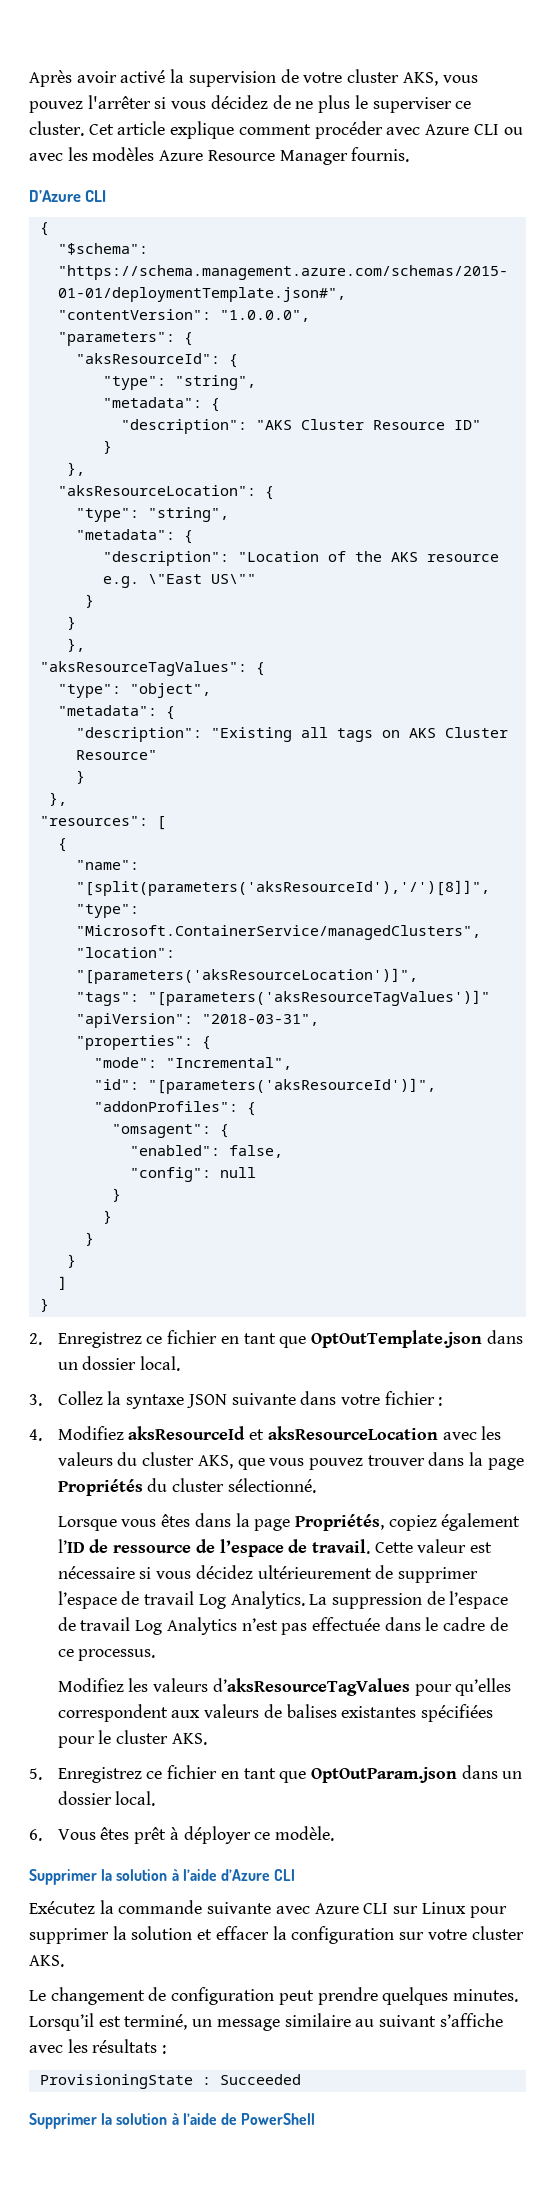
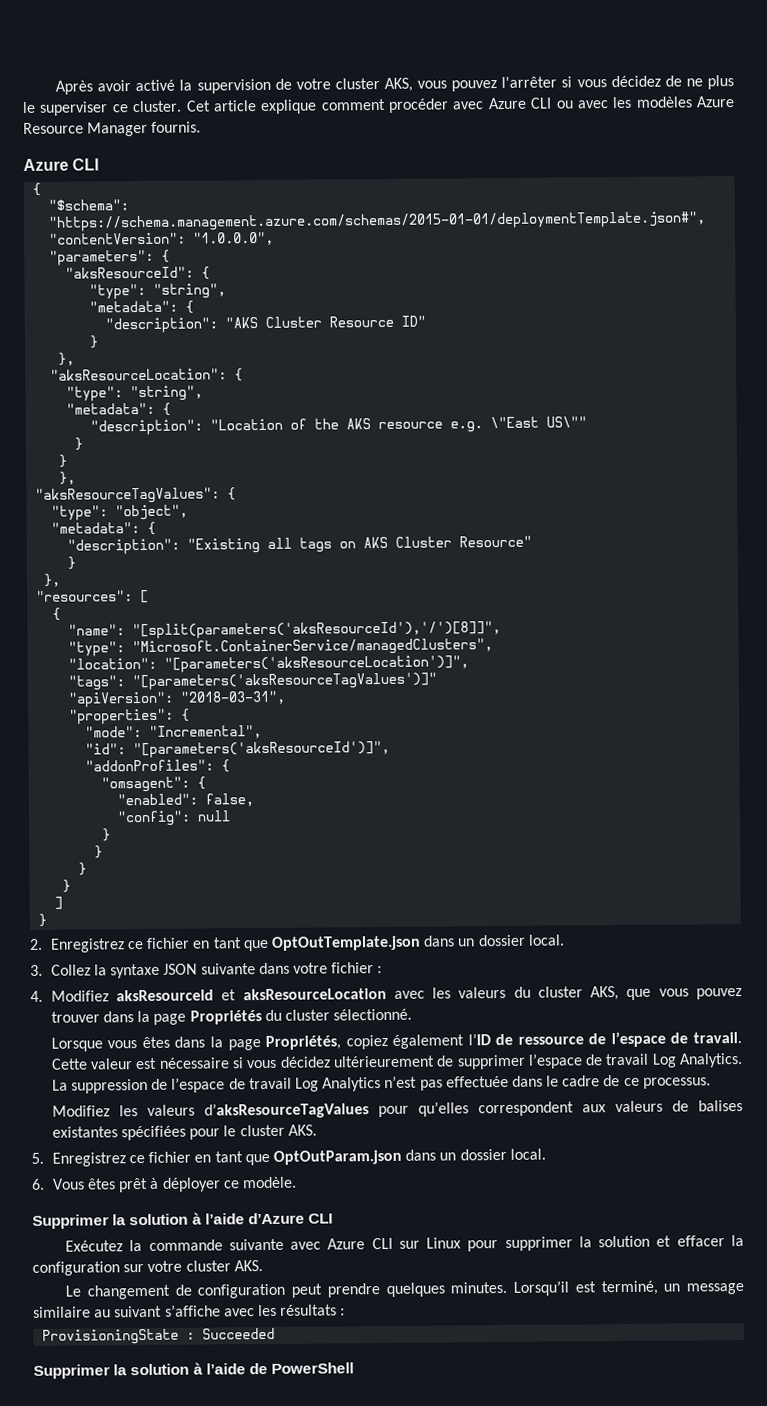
  Cet article explique comment procéder avec Azure CLI ou avec les modèles Azure Resource Manager fournis.
- D’Azure CLI
+ Azure CLI

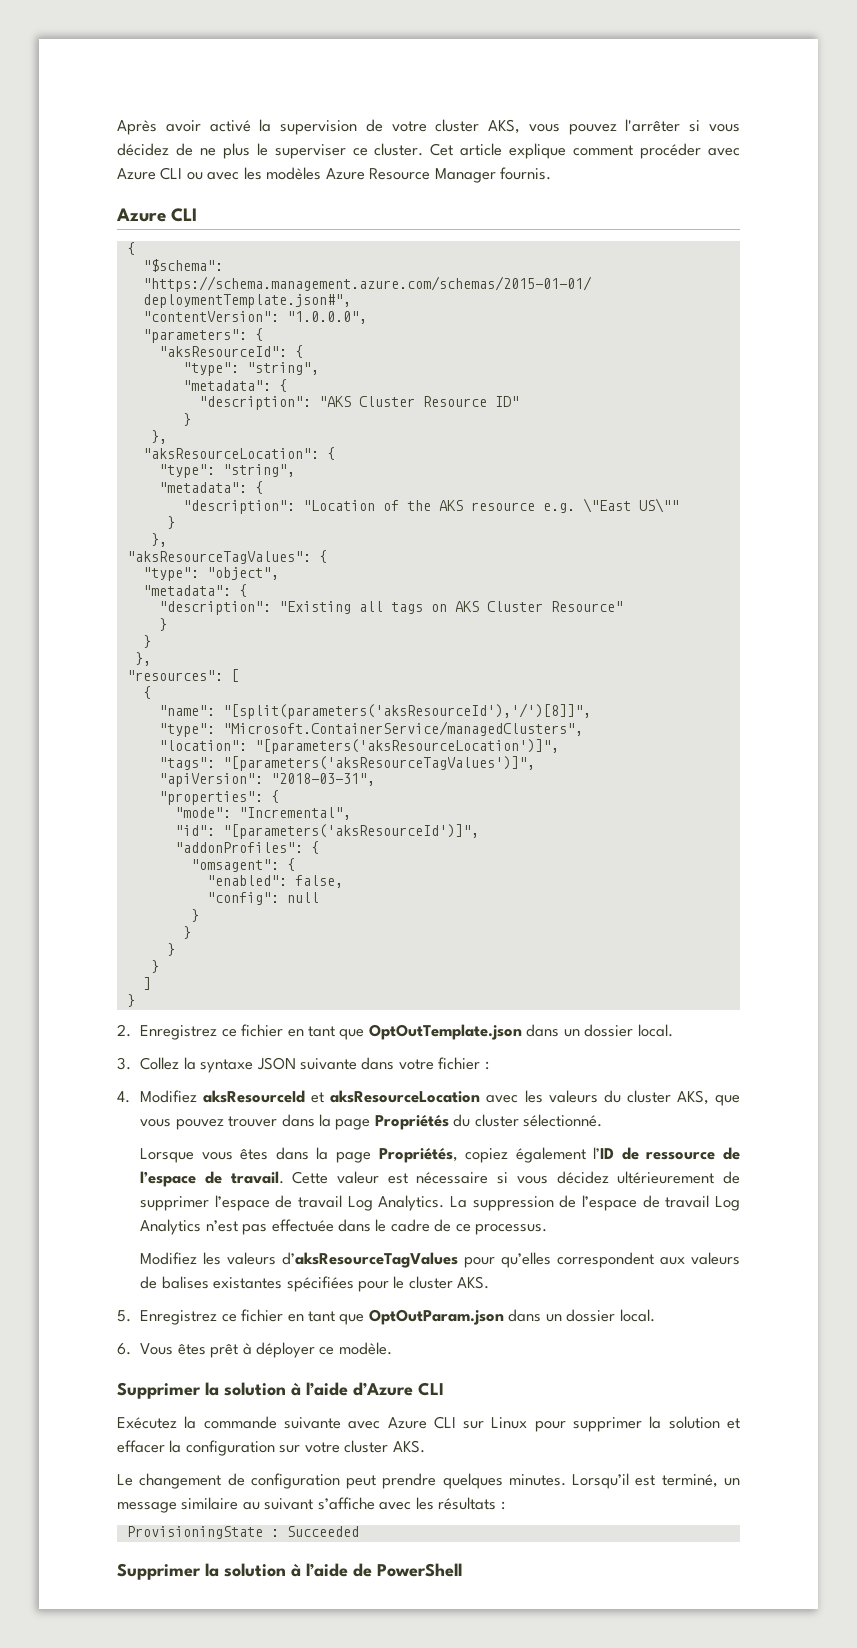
  "description": "Location of the AKS resource e.g. \"East US\""
- }
  "description": "Existing all tags on AKS Cluster Resource"
+ }
- "tags": "[parameters('aksResourceTagValues')]"
+ "tags": "[parameters('aksResourceTagValues')]",

